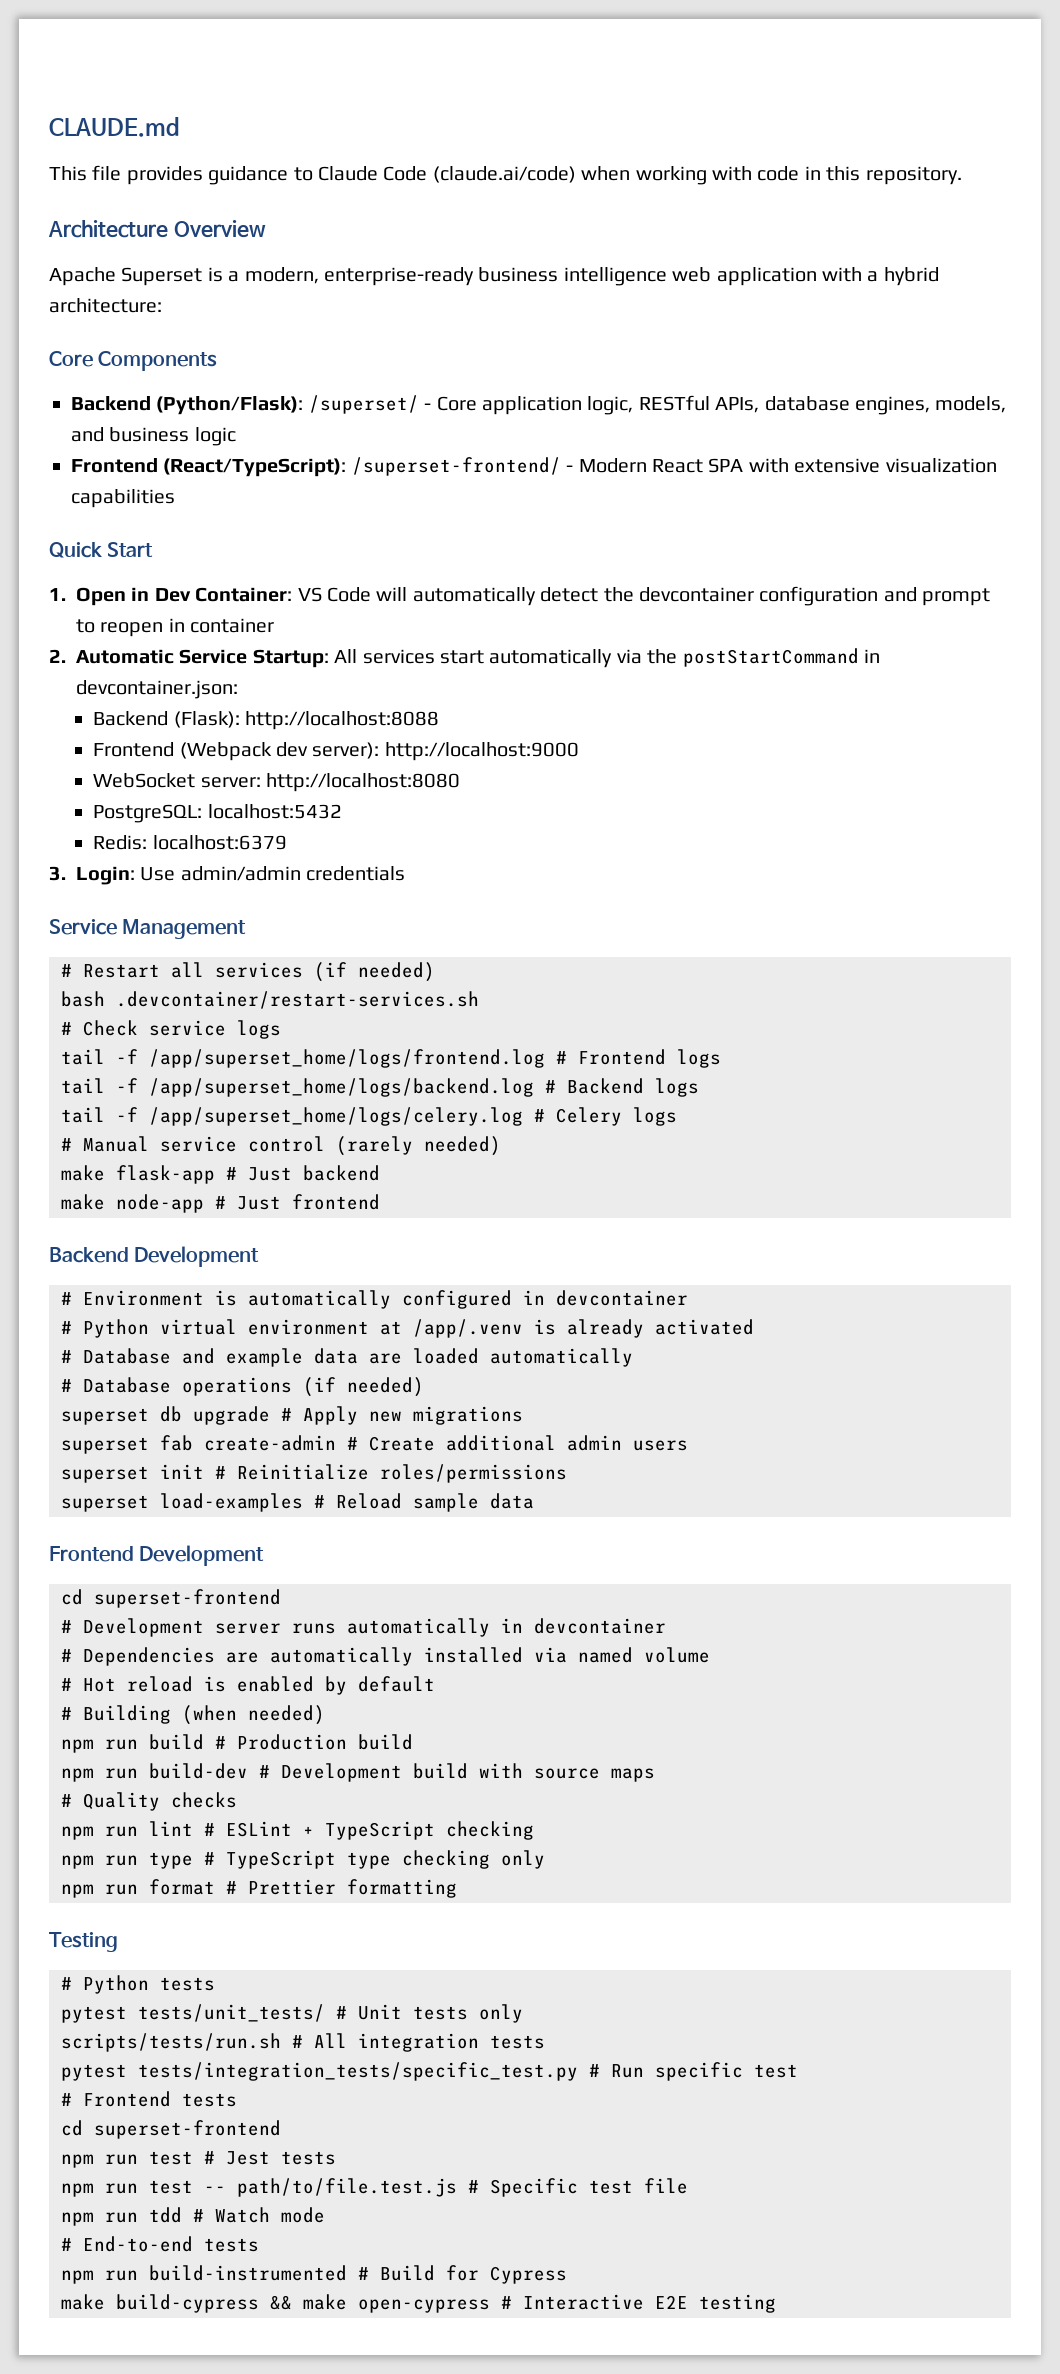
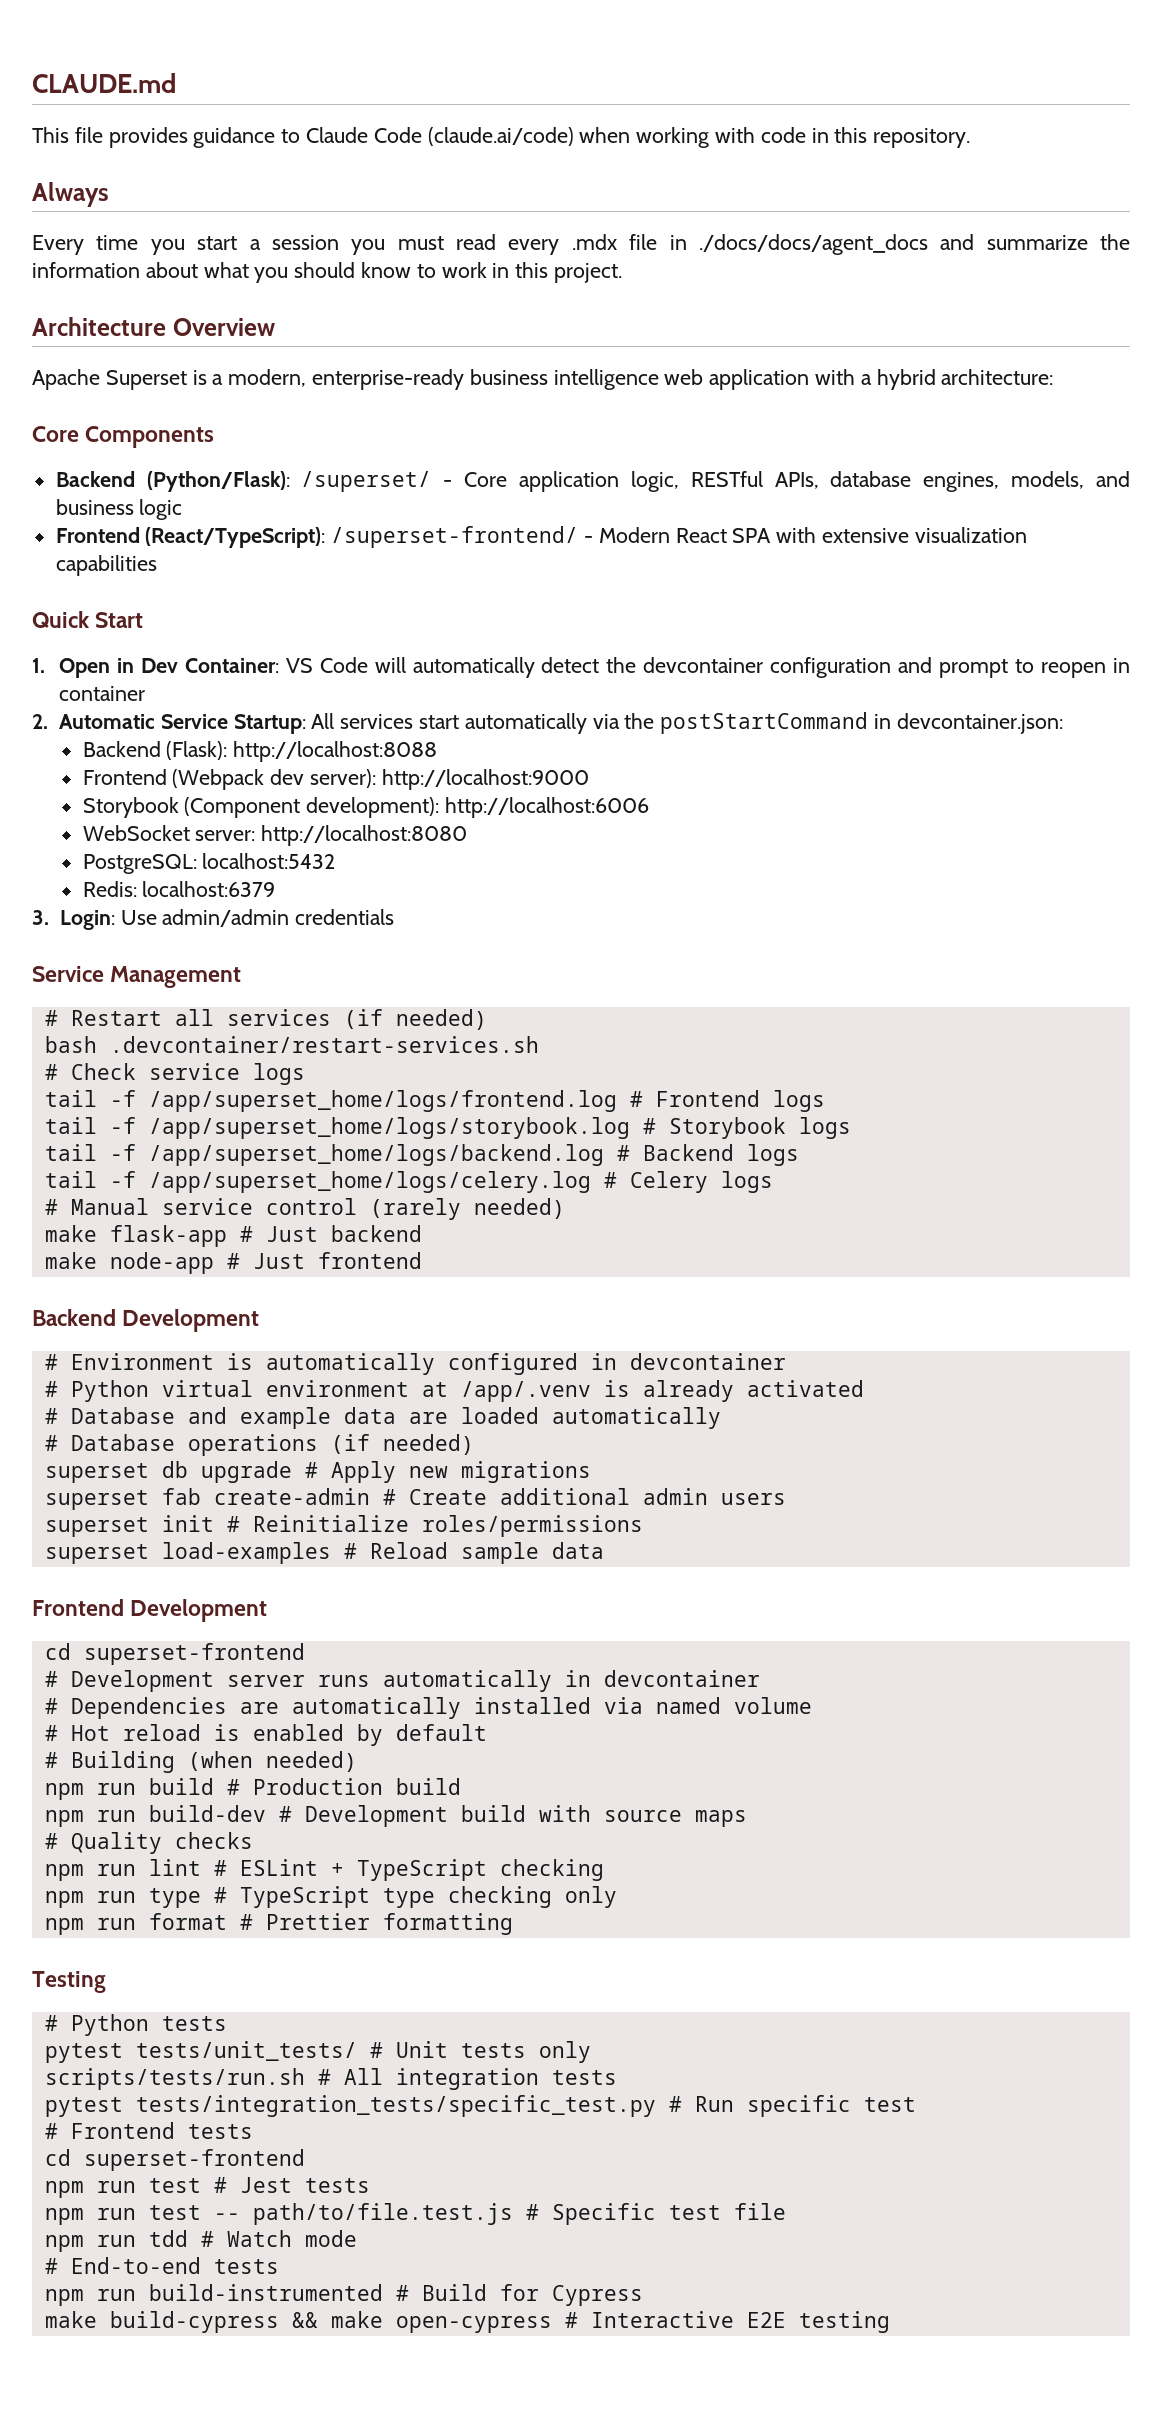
+ Always
+ Every time you start a session you must read every .mdx file in ./docs/docs/agent_docs and summarize the information about what you should know to work in this project.
+ Storybook (Component development): http://localhost:6006
+ tail -f /app/superset_home/logs/storybook.log # Storybook logs

